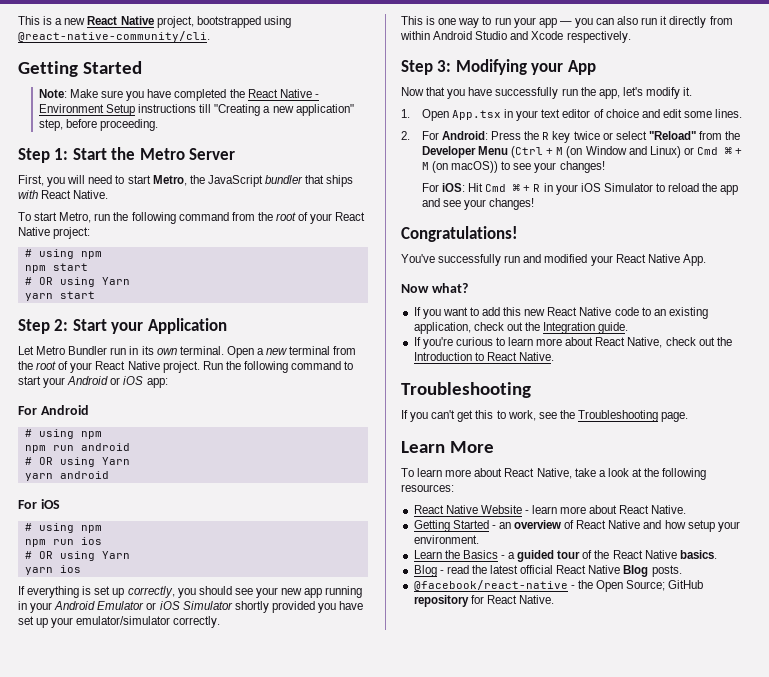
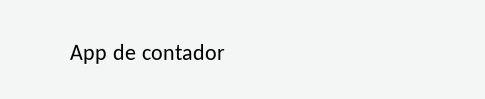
- This is a new React Native project, bootstrapped using @react-native-community/cli.
- Getting Started
- Note: Make sure you have completed the React Native - Environment Setup instructions till "Creating a new application" step, before proceeding.
- Step 1: Start the Metro Server
- First, you will need to start Metro, the JavaScript bundler that ships with React Native.
- To start Metro, run the following command from the root of your React Native project:
- # using npm
- npm start
- # OR using Yarn
- yarn start
- Step 2: Start your Application
- Let Metro Bundler run in its own terminal. Open a new terminal from the root of your React Native project. Run the following command to start your Android or iOS app:
- For Android
- # using npm
- npm run android
- # OR using Yarn
- yarn android
- For iOS
- # using npm
- npm run ios
- # OR using Yarn
- yarn ios
- If everything is set up correctly, you should see your new app running in your Android Emulator or iOS Simulator shortly provided you have set up your emulator/simulator correctly.
- This is one way to run your app — you can also run it directly from within Android Studio and Xcode respectively.
- Step 3: Modifying your App
- Now that you have successfully run the app, let's modify it.
- 1. Open App.tsx in your text editor of choice and edit some lines.
- 2. For Android: Press the R key twice or select "Reload" from the Developer Menu (Ctrl + M (on Window and Linux) or Cmd ⌘ + M (on macOS)) to see your changes!
- For iOS: Hit Cmd ⌘ + R in your iOS Simulator to reload the app and see your changes!
- Congratulations!
- You've successfully run and modified your React Native App.
- Now what?
- If you want to add this new React Native code to an existing application, check out the Integration guide.
- If you're curious to learn more about React Native, check out the Introduction to React Native.
- Troubleshooting
- If you can't get this to work, see the Troubleshooting page.
- Learn More
- To learn more about React Native, take a look at the following resources:
- React Native Website - learn more about React Native.
- Getting Started - an overview of React Native and how setup your environment.
- Learn the Basics - a guided tour of the React Native basics.
- Blog - read the latest official React Native Blog posts.
- @facebook/react-native - the Open Source; GitHub repository for React Native.
+ App de contador

